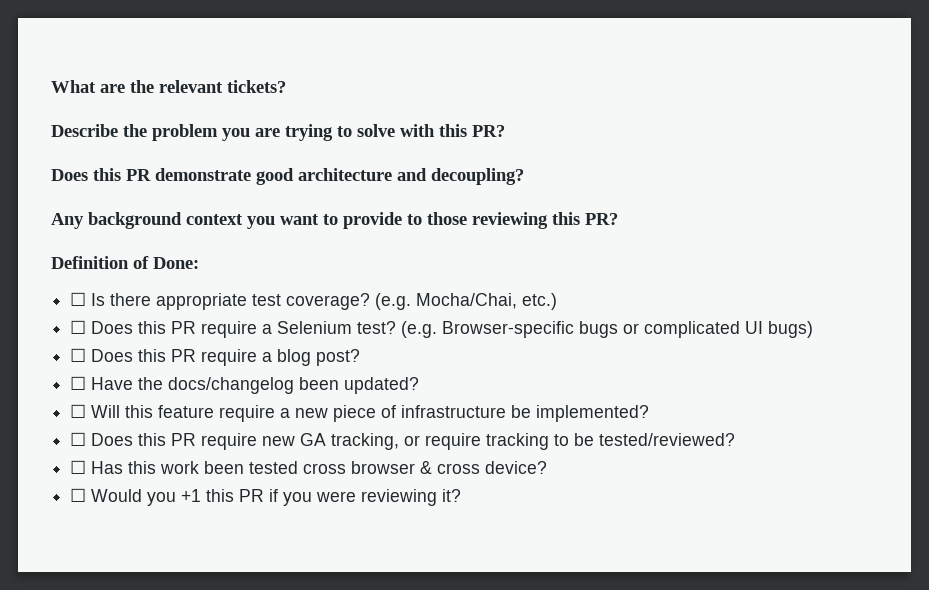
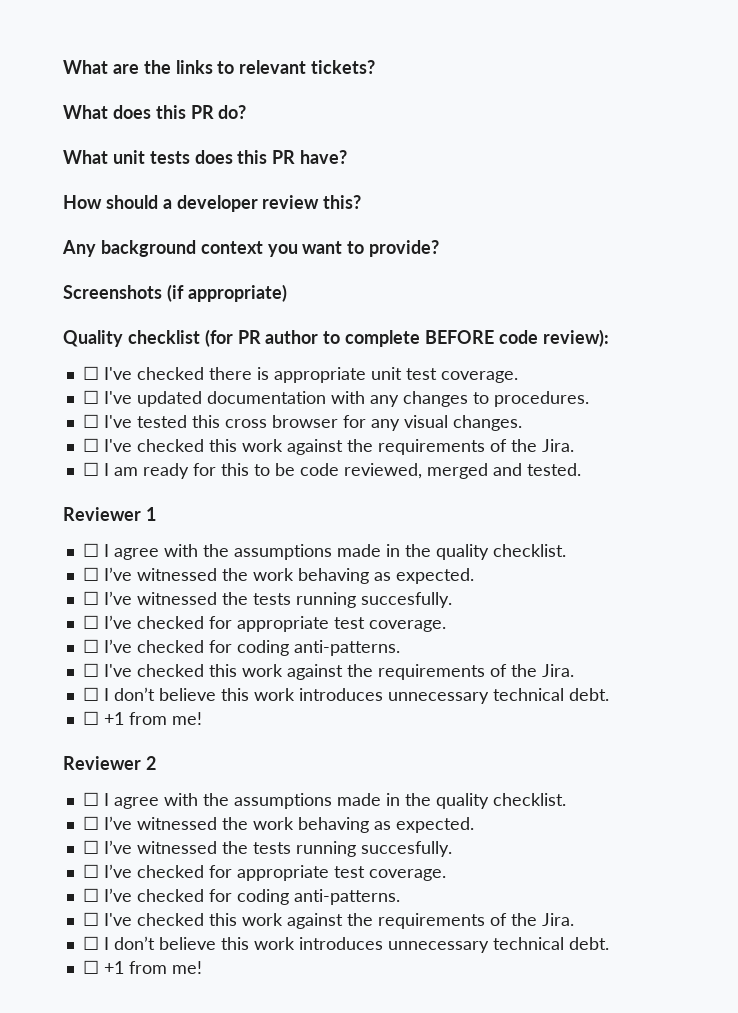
- What are the relevant tickets?
+ What are the links to relevant tickets?
- Describe the problem you are trying to solve with this PR?
- Does this PR demonstrate good architecture and decoupling?
+ What does this PR do?
+ What unit tests does this PR have?
+ How should a developer review this?
- Any background context you want to provide to those reviewing this PR?
- Definition of Done:
- ☐ Is there appropriate test coverage? (e.g. Mocha/Chai, etc.)
- ☐ Does this PR require a Selenium test? (e.g. Browser-specific bugs or complicated UI bugs)
- ☐ Does this PR require a blog post?
- ☐ Have the docs/changelog been updated?
- ☐ Will this feature require a new piece of infrastructure be implemented?
- ☐ Does this PR require new GA tracking, or require tracking to be tested/reviewed?
- ☐ Has this work been tested cross browser & cross device?
- ☐ Would you +1 this PR if you were reviewing it?
+ Any background context you want to provide?
+ Screenshots (if appropriate)
+ Quality checklist (for PR author to complete BEFORE code review):
+ ☐ I've checked there is appropriate unit test coverage.
+ ☐ I've updated documentation with any changes to procedures.
+ ☐ I've tested this cross browser for any visual changes.
+ ☐ I've checked this work against the requirements of the Jira.
+ ☐ I am ready for this to be code reviewed, merged and tested.
+ Reviewer 1
+ ☐ I agree with the assumptions made in the quality checklist.
+ ☐ I’ve witnessed the work behaving as expected.
+ ☐ I’ve witnessed the tests running succesfully.
+ ☐ I’ve checked for appropriate test coverage.
+ ☐ I’ve checked for coding anti-patterns.
+ ☐ I've checked this work against the requirements of the Jira.
+ ☐ I don’t believe this work introduces unnecessary technical debt.
+ ☐ +1 from me!
+ Reviewer 2
+ ☐ I agree with the assumptions made in the quality checklist.
+ ☐ I’ve witnessed the work behaving as expected.
+ ☐ I’ve witnessed the tests running succesfully.
+ ☐ I’ve checked for appropriate test coverage.
+ ☐ I’ve checked for coding anti-patterns.
+ ☐ I've checked this work against the requirements of the Jira.
+ ☐ I don’t believe this work introduces unnecessary technical debt.
+ ☐ +1 from me!

